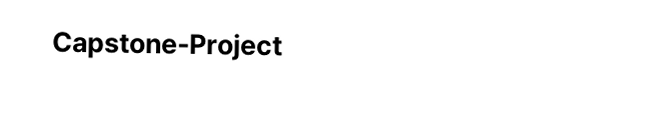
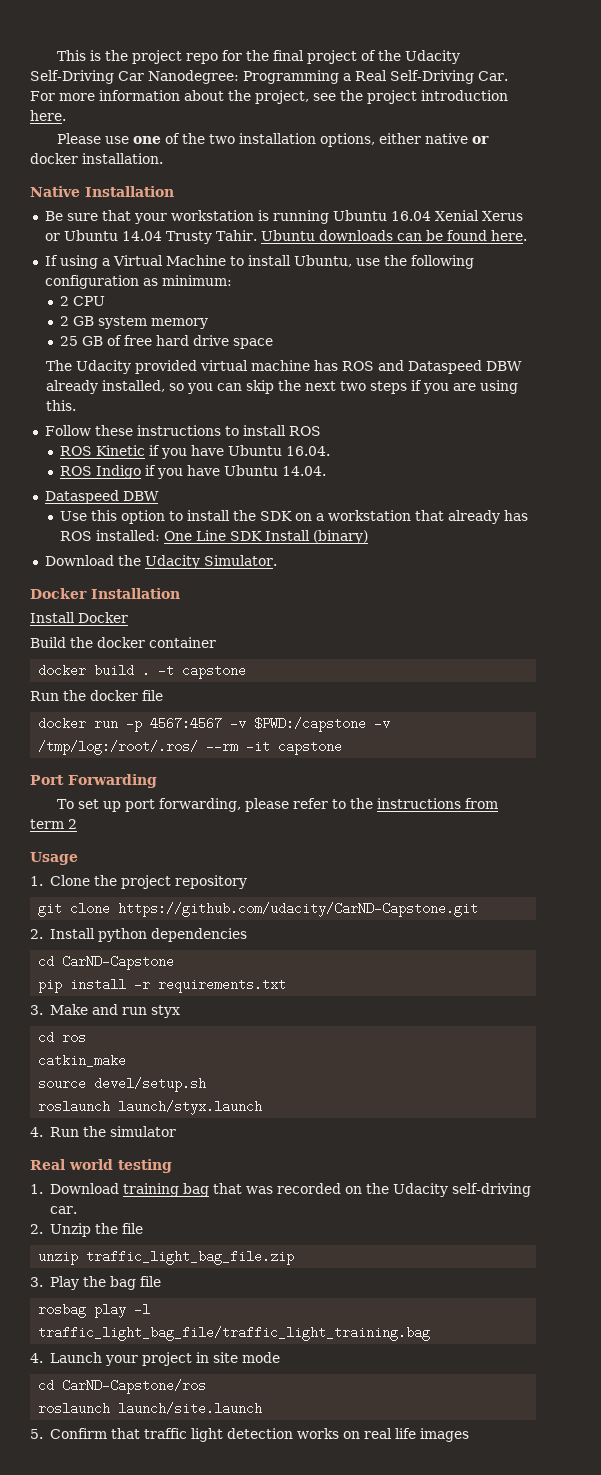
- Capstone-Project
+ This is the project repo for the final project of the Udacity Self-Driving Car Nanodegree: Programming a Real Self-Driving Car. For more information about the project, see the project introduction here.
+ Please use one of the two installation options, either native or docker installation.
+ Native Installation
+ Be sure that your workstation is running Ubuntu 16.04 Xenial Xerus or Ubuntu 14.04 Trusty Tahir. Ubuntu downloads can be found here.
+ If using a Virtual Machine to install Ubuntu, use the following configuration as minimum:
+ 2 CPU
+ 2 GB system memory
+ 25 GB of free hard drive space
+ The Udacity provided virtual machine has ROS and Dataspeed DBW already installed, so you can skip the next two steps if you are using this.
+ Follow these instructions to install ROS
+ ROS Kinetic if you have Ubuntu 16.04.
+ ROS Indigo if you have Ubuntu 14.04.
+ Dataspeed DBW
+ Use this option to install the SDK on a workstation that already has ROS installed: One Line SDK Install (binary)
+ Download the Udacity Simulator.
+ Docker Installation
+ Install Docker
+ Build the docker container
+ docker build . -t capstone
+ Run the docker file
+ docker run -p 4567:4567 -v $PWD:/capstone -v /tmp/log:/root/.ros/ --rm -it capstone
+ Port Forwarding
+ To set up port forwarding, please refer to the instructions from term 2
+ Usage
+ 1. Clone the project repository
+ git clone https://github.com/udacity/CarND-Capstone.git
+ 2. Install python dependencies
+ cd CarND-Capstone
+ pip install -r requirements.txt
+ 3. Make and run styx
+ cd ros
+ catkin_make
+ source devel/setup.sh
+ roslaunch launch/styx.launch
+ 4. Run the simulator
+ Real world testing
+ 1. Download training bag that was recorded on the Udacity self-driving car.
+ 2. Unzip the file
+ unzip traffic_light_bag_file.zip
+ 3. Play the bag file
+ rosbag play -l traffic_light_bag_file/traffic_light_training.bag
+ 4. Launch your project in site mode
+ cd CarND-Capstone/ros
+ roslaunch launch/site.launch
+ 5. Confirm that traffic light detection works on real life images

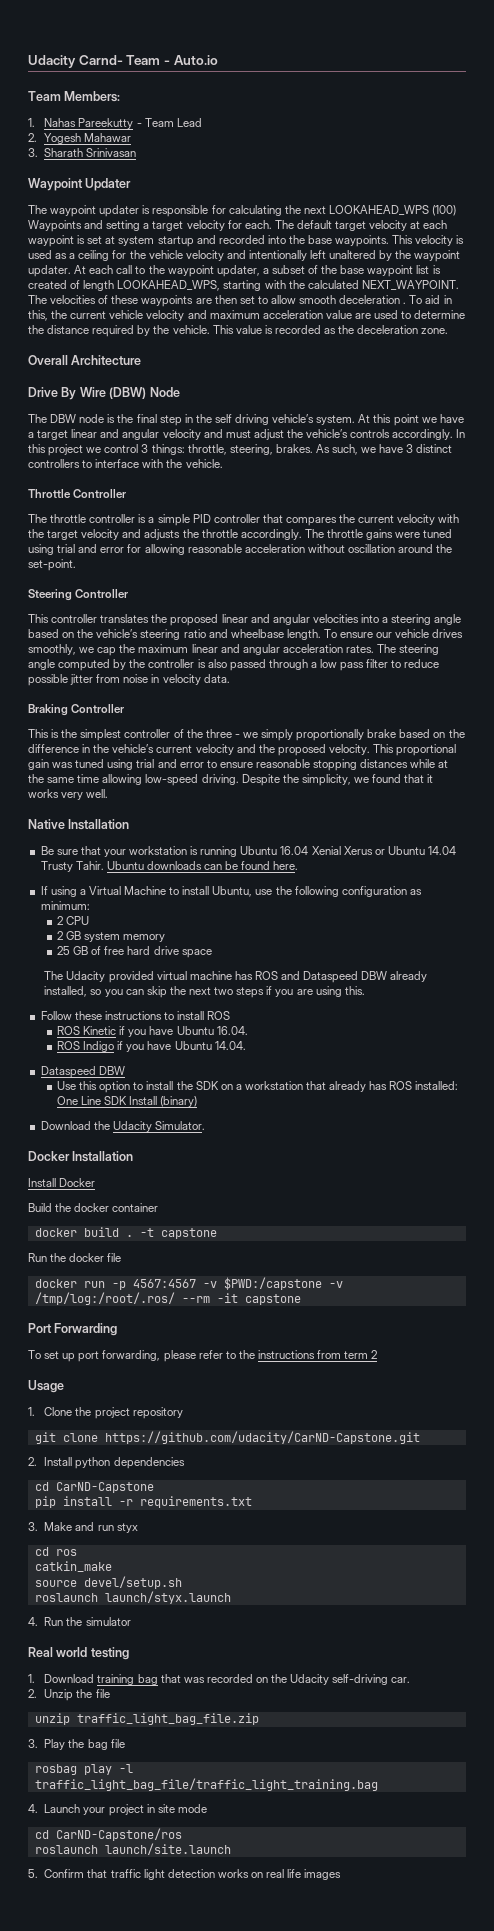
- This is the project repo for the final project of the Udacity Self-Driving Car Nanodegree: Programming a Real Self-Driving Car. For more information about the project, see the project introduction here.
- Please use one of the two installation options, either native or docker installation.
+ Udacity Carnd- Team - Auto.io
+ Team Members:
+ 1. Nahas Pareekutty - Team Lead
+ 2. Yogesh Mahawar
+ 3. Sharath Srinivasan
+ Waypoint Updater
+ The waypoint updater is responsible for calculating the next LOOKAHEAD_WPS (100) Waypoints and setting a target velocity for each. The default target velocity at each waypoint is set at system startup and recorded into the base waypoints. This velocity is used as a ceiling for the vehicle velocity and intentionally left unaltered by the waypoint updater. At each call to the waypoint updater, a subset of the base waypoint list is created of length LOOKAHEAD_WPS, starting with the calculated NEXT_WAYPOINT. The velocities of these waypoints are then set to allow smooth deceleration . To aid in this, the current vehicle velocity and maximum acceleration value are used to determine the distance required by the vehicle. This value is recorded as the deceleration zone.
+ Overall Architecture
+ Drive By Wire (DBW) Node
+ The DBW node is the final step in the self driving vehicle’s system. At this point we have a target linear and angular velocity and must adjust the vehicle’s controls accordingly. In this project we control 3 things: throttle, steering, brakes. As such, we have 3 distinct controllers to interface with the vehicle.
+ Throttle Controller
+ The throttle controller is a simple PID controller that compares the current velocity with the target velocity and adjusts the throttle accordingly. The throttle gains were tuned using trial and error for allowing reasonable acceleration without oscillation around the set-point.
+ Steering Controller
+ This controller translates the proposed linear and angular velocities into a steering angle based on the vehicle’s steering ratio and wheelbase length. To ensure our vehicle drives smoothly, we cap the maximum linear and angular acceleration rates. The steering angle computed by the controller is also passed through a low pass filter to reduce possible jitter from noise in velocity data.
+ Braking Controller
+ This is the simplest controller of the three - we simply proportionally brake based on the difference in the vehicle’s current velocity and the proposed velocity. This proportional gain was tuned using trial and error to ensure reasonable stopping distances while at the same time allowing low-speed driving. Despite the simplicity, we found that it works very well.

